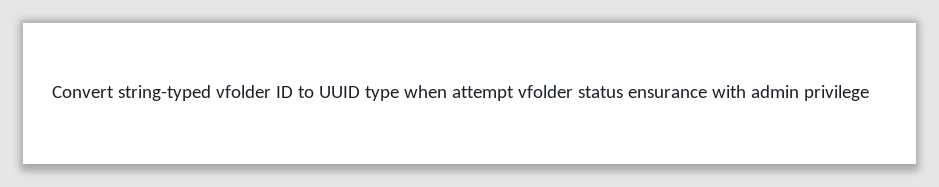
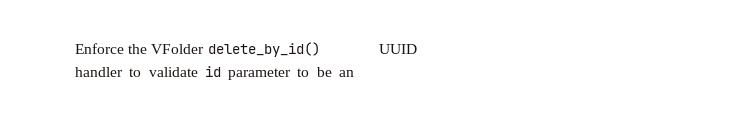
- Convert string-typed vfolder ID to UUID type when attempt vfolder status ensurance with admin privilege
+ Enforce the VFolder delete_by_id() handler to validate id parameter to be an UUID

